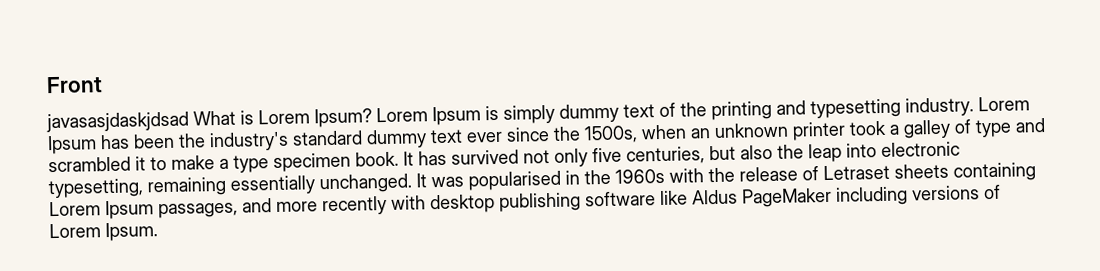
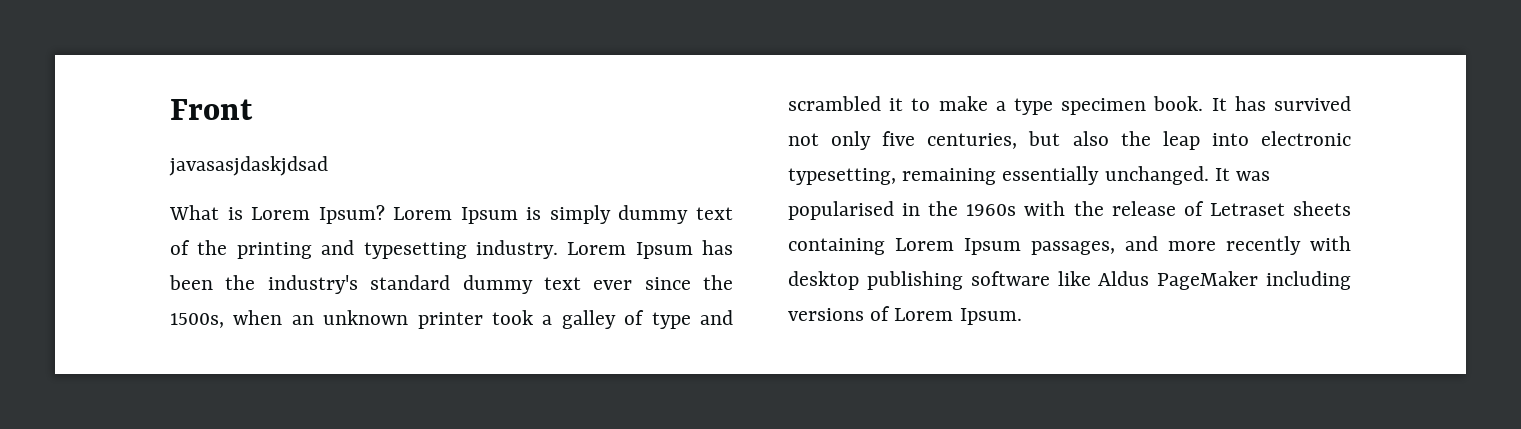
- javasasjdaskjdsad What is Lorem Ipsum?
+ javasasjdaskjdsad
+ What is Lorem Ipsum?

